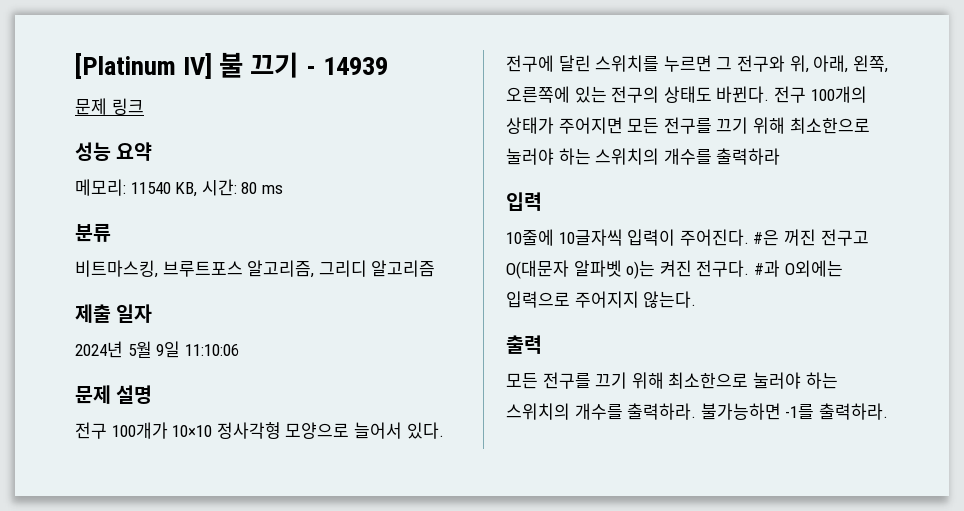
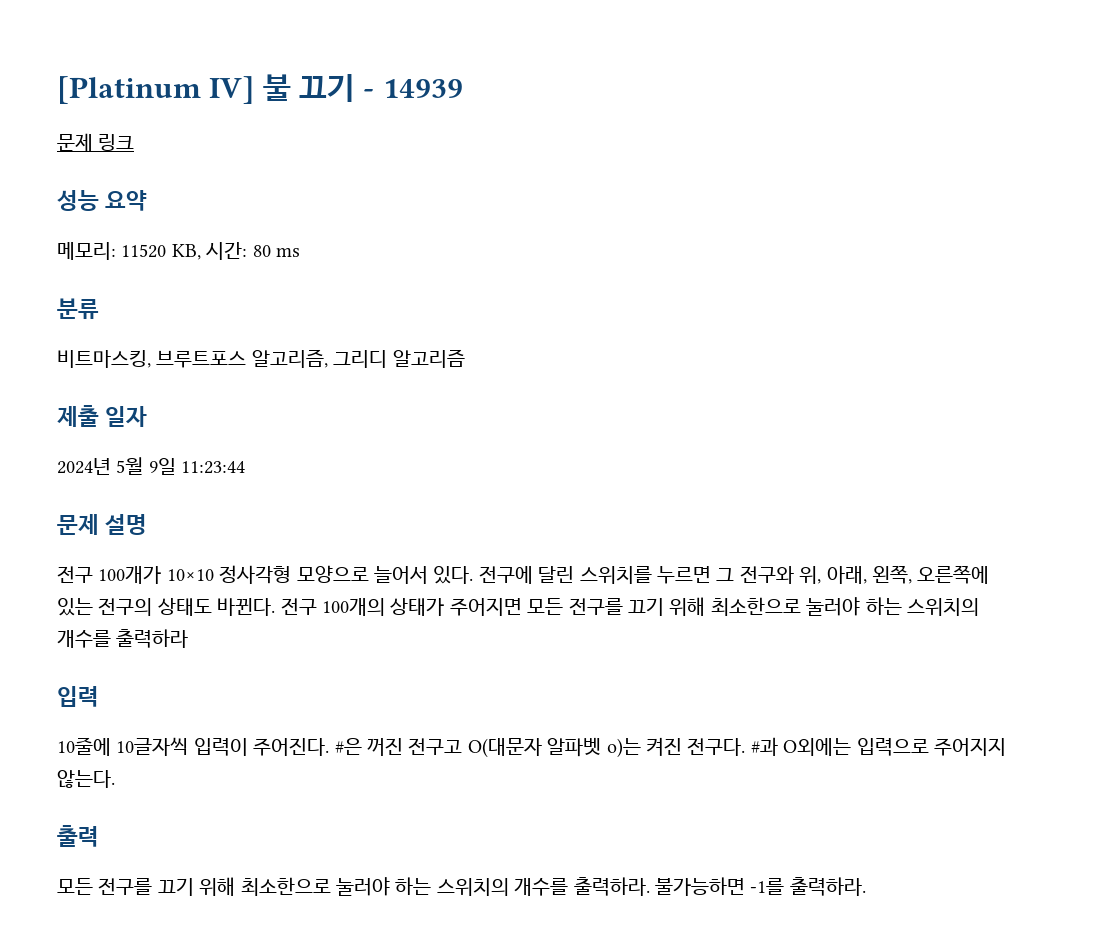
- 메모리: 11540 KB, 시간: 80 ms
+ 메모리: 11520 KB, 시간: 80 ms
- 2024년 5월 9일 11:10:06
+ 2024년 5월 9일 11:23:44

